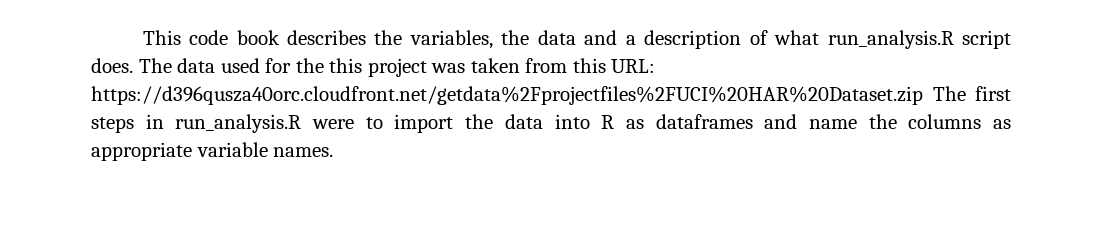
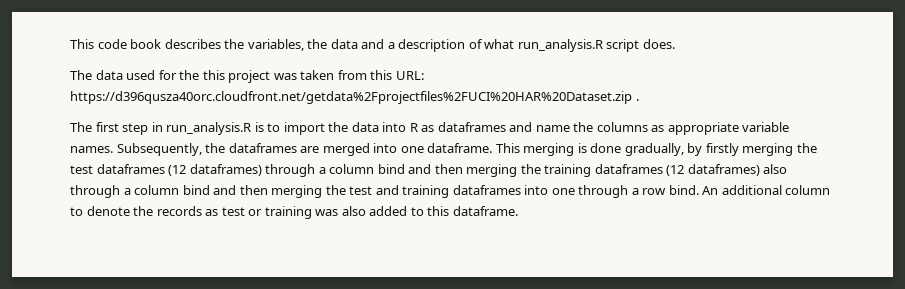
- This code book describes the variables, the data and a description of what run_analysis.R script does. The data used for the this project was taken from this URL: https://d396qusza40orc.cloudfront.net/getdata%2Fprojectfiles%2FUCI%20HAR%20Dataset.zip The first steps in run_analysis.R were to import the data into R as dataframes and name the columns as appropriate variable names.
+ This code book describes the variables, the data and a description of what run_analysis.R script does.
+ The data used for the this project was taken from this URL: https://d396qusza40orc.cloudfront.net/getdata%2Fprojectfiles%2FUCI%20HAR%20Dataset.zip .
+ The first step in run_analysis.R is to import the data into R as dataframes and name the columns as appropriate variable names.
+ Subsequently, the dataframes are merged into one dataframe. This merging is done gradually, by firstly merging the test dataframes (12 dataframes) through a column bind and then merging the training dataframes (12 dataframes) also through a column bind and then merging the test and training dataframes into one through a row bind. An additional column to denote the records as test or training was also added to this dataframe.

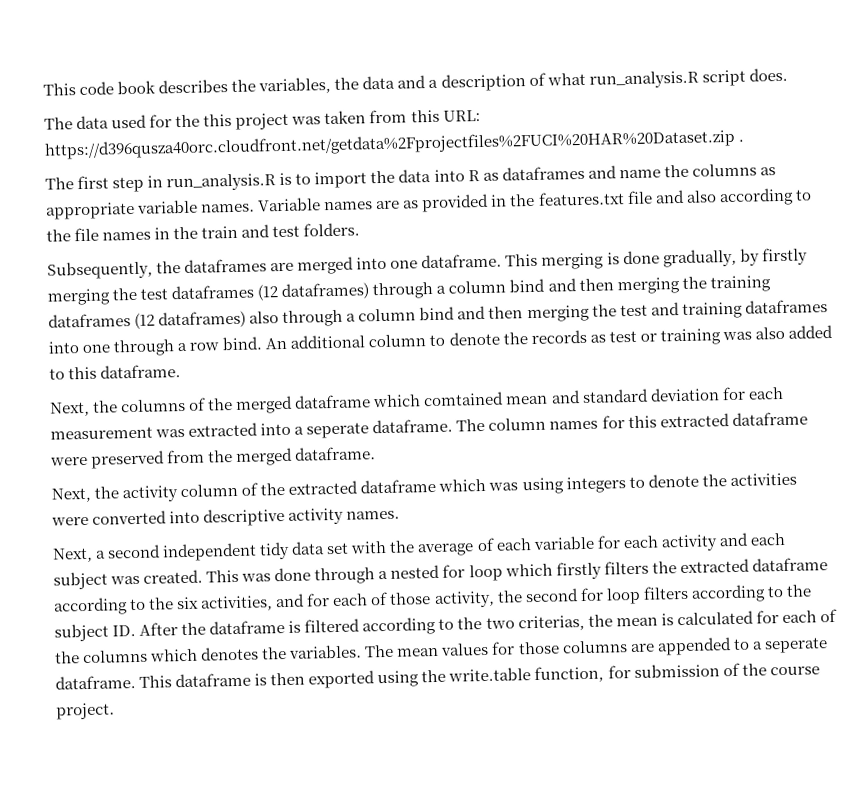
- The first step in run_analysis.R is to import the data into R as dataframes and name the columns as appropriate variable names. Subsequently, the dataframes are merged into one dataframe.
+ The first step in run_analysis.R is to import the data into R as dataframes and name the columns as appropriate variable names. Variable names are as provided in the features.txt file and also according to the file names in the train and test folders.
+ Subsequently, the dataframes are merged into one dataframe.
+ Next, the columns of the merged dataframe which comtained mean and standard deviation for each measurement was extracted into a seperate dataframe. The column names for this extracted dataframe were preserved from the merged dataframe.
+ Next, the activity column of the extracted dataframe which was using integers to denote the activities were converted into descriptive activity names.
+ Next, a second independent tidy data set with the average of each variable for each activity and each subject was created. This was done through a nested for loop which firstly filters the extracted dataframe according to the six activities, and for each of those activity, the second for loop filters according to the subject ID. After the dataframe is filtered according to the two criterias, the mean is calculated for each of the columns which denotes the variables. The mean values for those columns are appended to a seperate dataframe. This dataframe is then exported using the write.table function, for submission of the course project.

